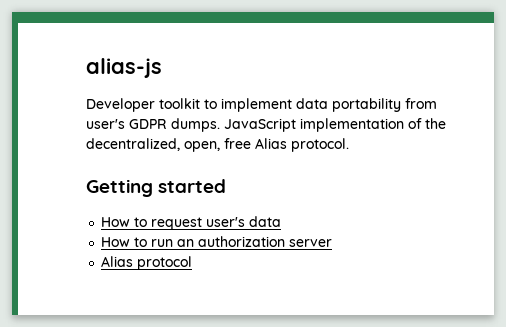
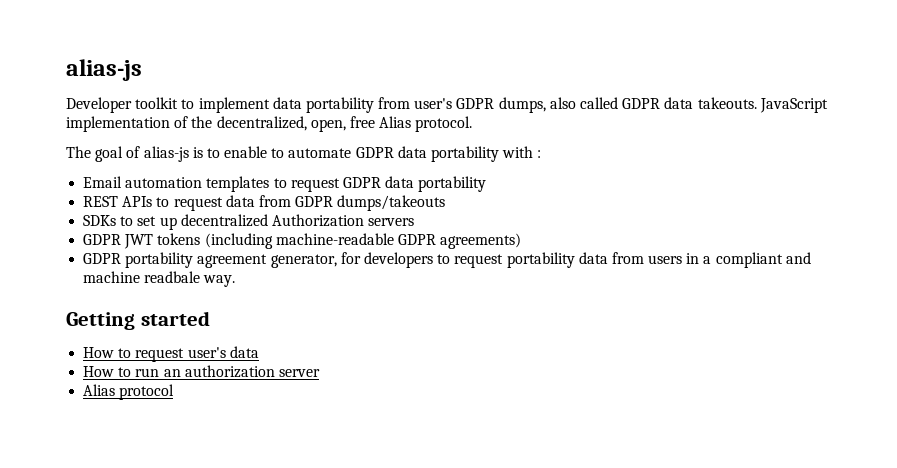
- Developer toolkit to implement data portability from user's GDPR dumps.
+ Developer toolkit to implement data portability from user's GDPR dumps, also called GDPR data takeouts.
+ The goal of alias-js is to enable to automate GDPR data portability with :
+ Email automation templates to request GDPR data portability
+ REST APIs to request data from GDPR dumps/takeouts
+ SDKs to set up decentralized Authorization servers
+ GDPR JWT tokens (including machine-readable GDPR agreements)
+ GDPR portability agreement generator, for developers to request portability data from users in a compliant and machine readbale way.

